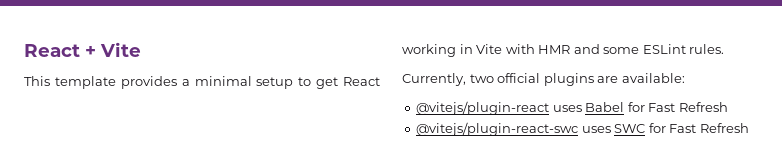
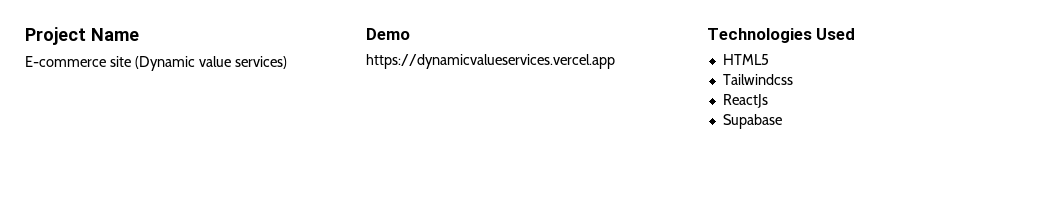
- React + Vite
- This template provides a minimal setup to get React working in Vite with HMR and some ESLint rules.
- Currently, two official plugins are available:
- @vitejs/plugin-react uses Babel for Fast Refresh
- @vitejs/plugin-react-swc uses SWC for Fast Refresh
+ Project Name
+ E-commerce site (Dynamic value services)
+ Demo
+ https://dynamicvalueservices.vercel.app
+ Technologies Used
+ HTML5
+ Tailwindcss
+ ReactJs
+ Supabase

